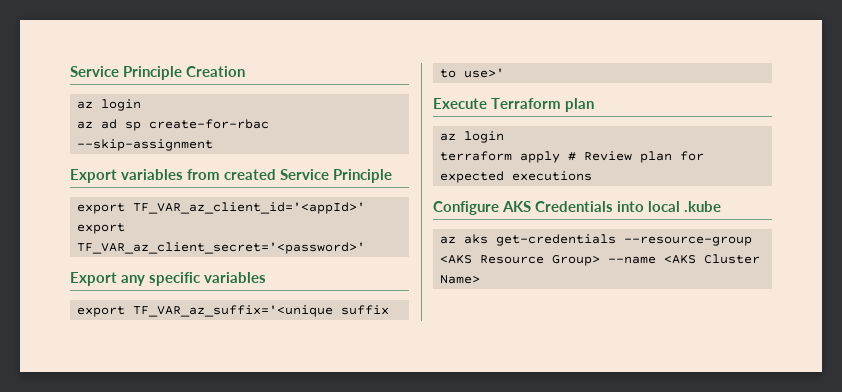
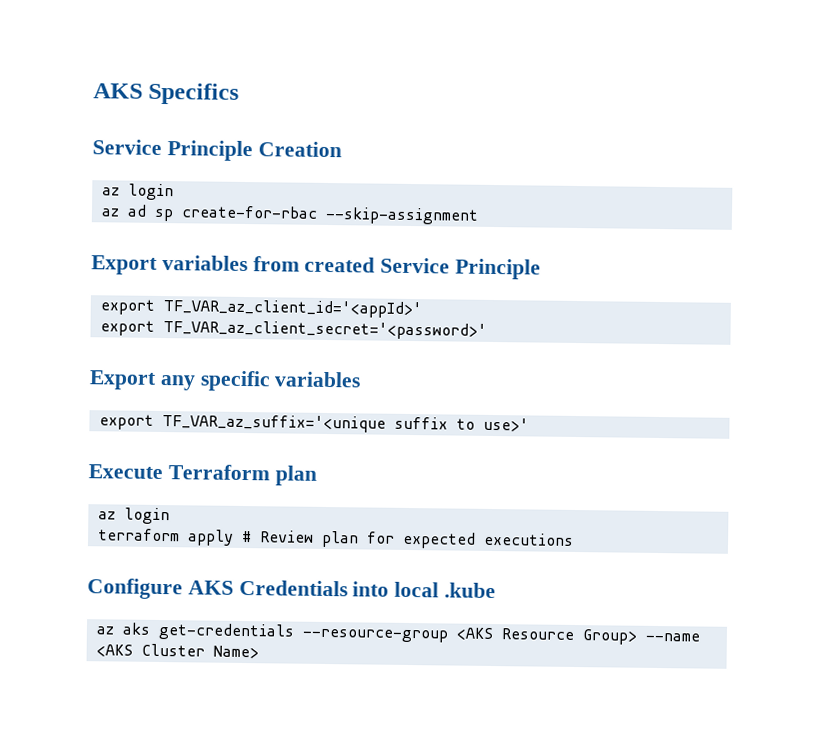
+ AKS Specifics

